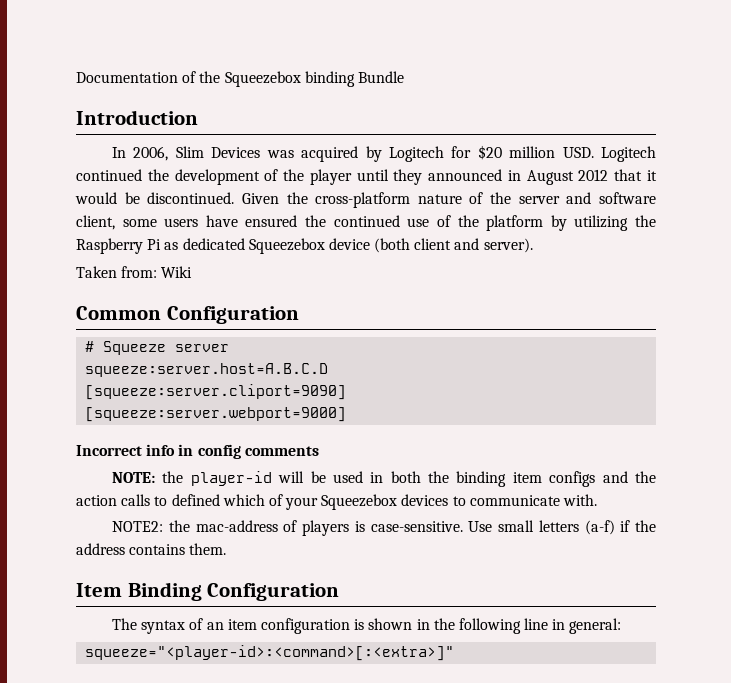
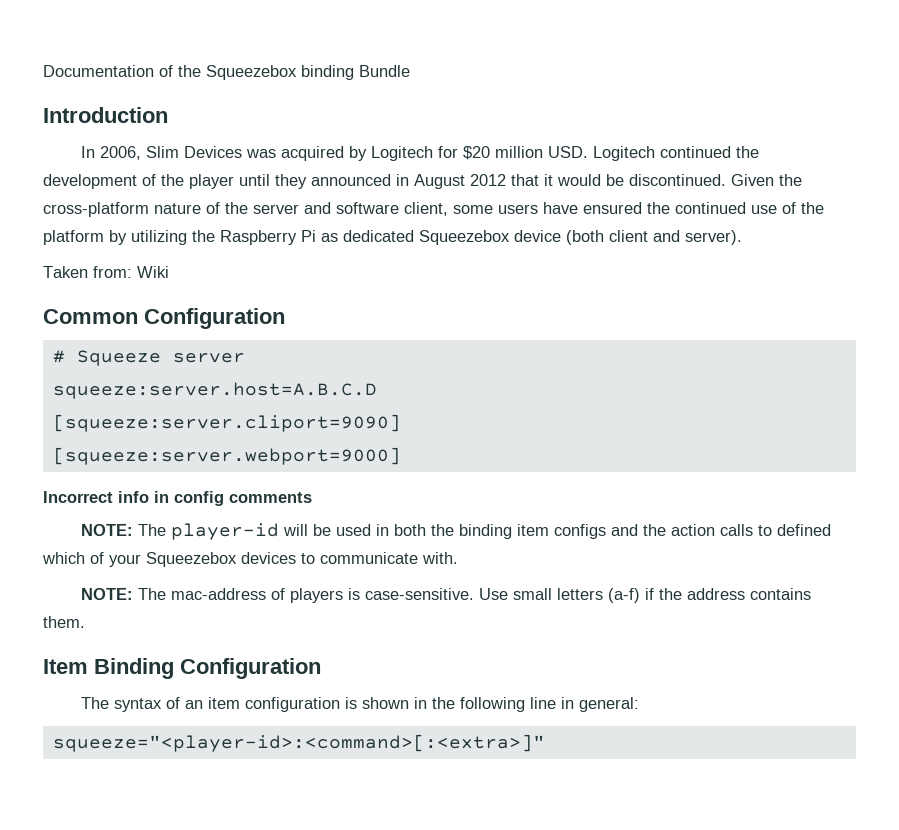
- NOTE: the player-id will be used in both the binding item configs and the action calls to defined which of your Squeezebox devices to communicate with.
+ NOTE: The player-id will be used in both the binding item configs and the action calls to defined which of your Squeezebox devices to communicate with.
- NOTE2: the mac-address of players is case-sensitive.
+ NOTE: The mac-address of players is case-sensitive.

